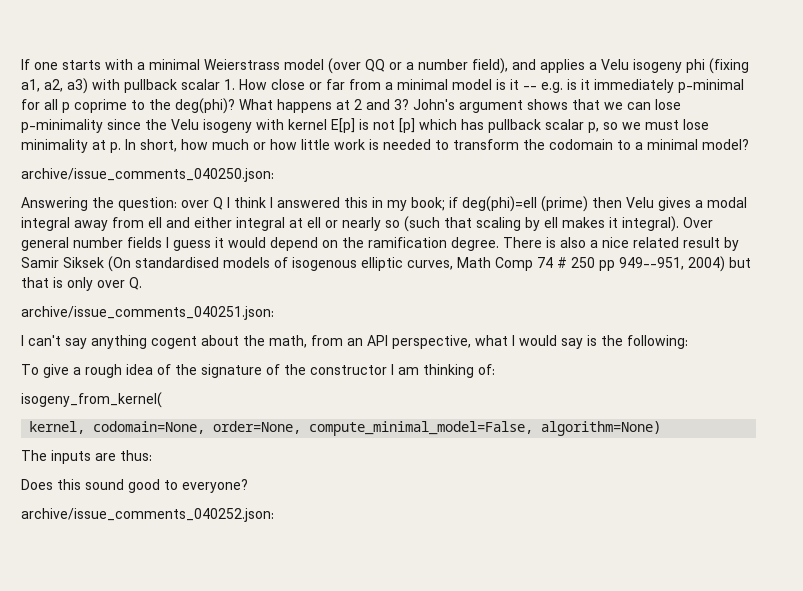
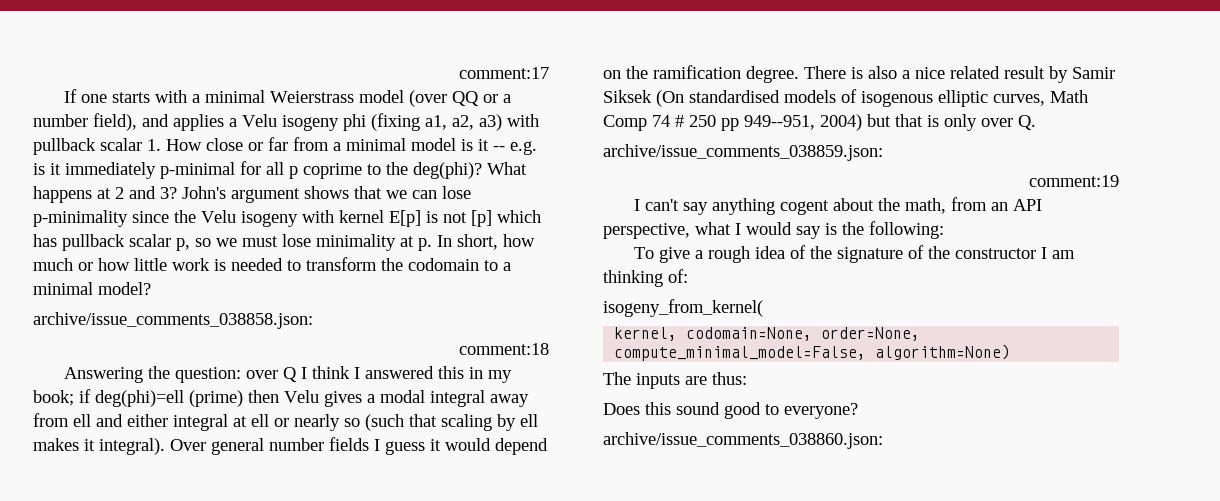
+ comment:17
- archive/issue_comments_040250.json:
+ archive/issue_comments_038858.json:
+ comment:18
- archive/issue_comments_040251.json:
+ archive/issue_comments_038859.json:
+ comment:19
- archive/issue_comments_040252.json:
+ archive/issue_comments_038860.json:

